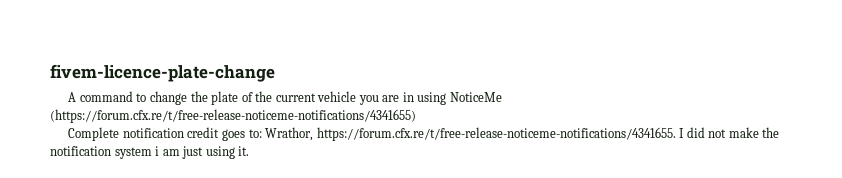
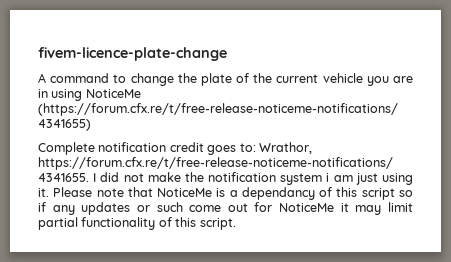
+ Please note that NoticeMe is a dependancy of this script so if any updates or such come out for NoticeMe it may limit partial functionality of this script.

